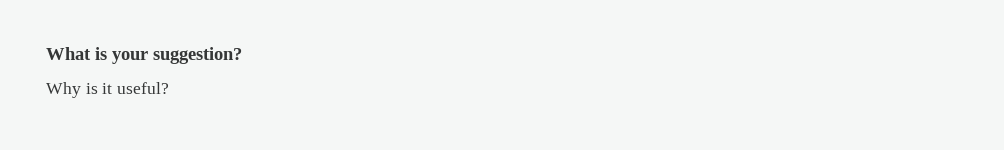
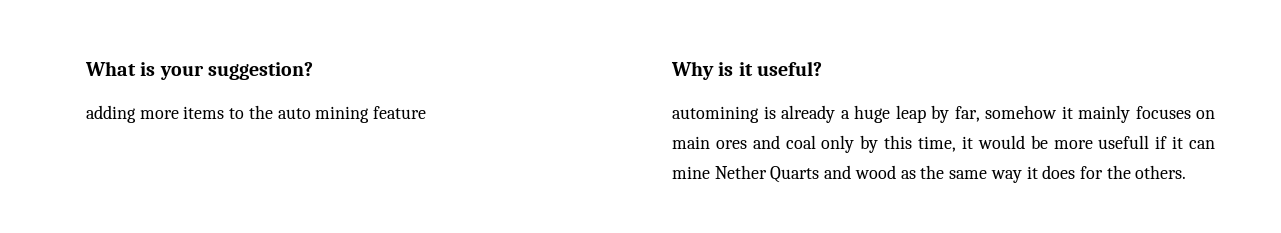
+ adding more items to the auto mining feature
  Why is it useful?
+ automining is already a huge leap by far, somehow it mainly focuses on main ores and coal only by this time, it would be more usefull if it can mine Nether Quarts and wood as the same way it does for the others.

